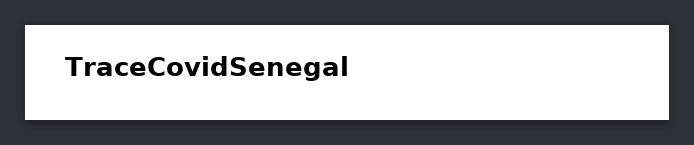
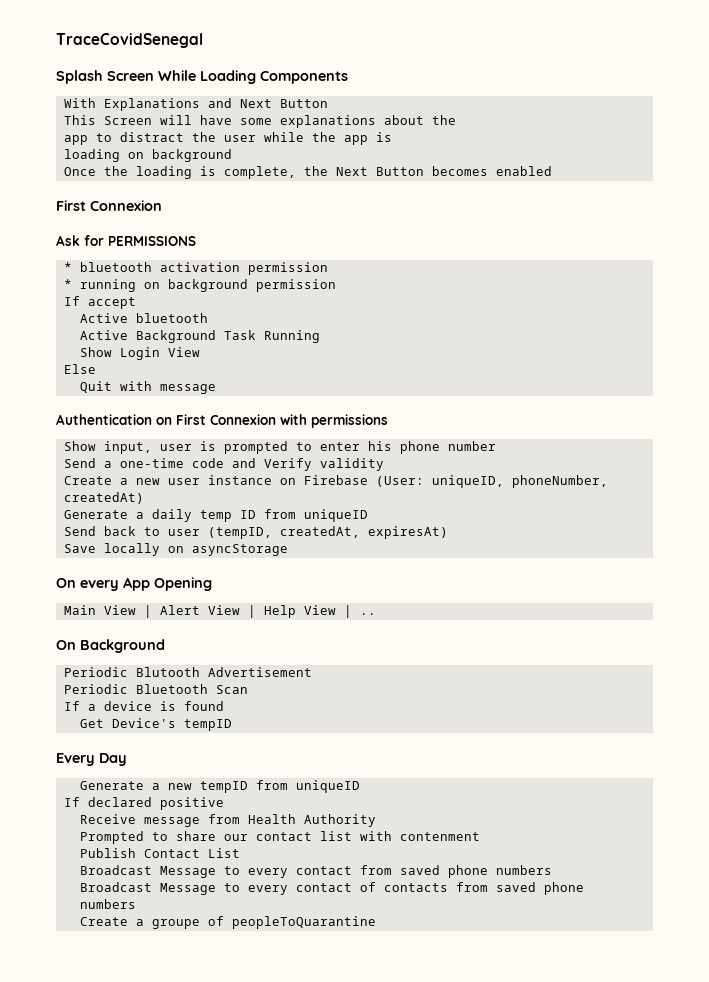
+ Splash Screen While Loading Components
+ With Explanations and Next Button
+ This Screen will have some explanations about the
+ app to distract the user while the app is
+ loading on background
+ Once the loading is complete, the Next Button becomes enabled
+ First Connexion
+ Ask for PERMISSIONS
+ * bluetooth activation permission
+ * running on background permission
+ If accept
+ Active bluetooth
+ Active Background Task Running
+ Show Login View
+ Else
+ Quit with message
+ Authentication on First Connexion with permissions
+ Show input, user is prompted to enter his phone number
+ Send a one-time code and Verify validity
+ Create a new user instance on Firebase (User: uniqueID, phoneNumber, createdAt)
+ Generate a daily temp ID from uniqueID
+ Send back to user (tempID, createdAt, expiresAt)
+ Save locally on asyncStorage
+ On every App Opening
+ Main View | Alert View | Help View | ..
+ On Background
+ Periodic Blutooth Advertisement
+ Periodic Bluetooth Scan
+ If a device is found
+ Get Device's tempID
+ Every Day
+ Generate a new tempID from uniqueID
+ If declared positive
+ Receive message from Health Authority
+ Prompted to share our contact list with contenment
+ Publish Contact List
+ Broadcast Message to every contact from saved phone numbers
+ Broadcast Message to every contact of contacts from saved phone numbers
+ Create a groupe of peopleToQuarantine

